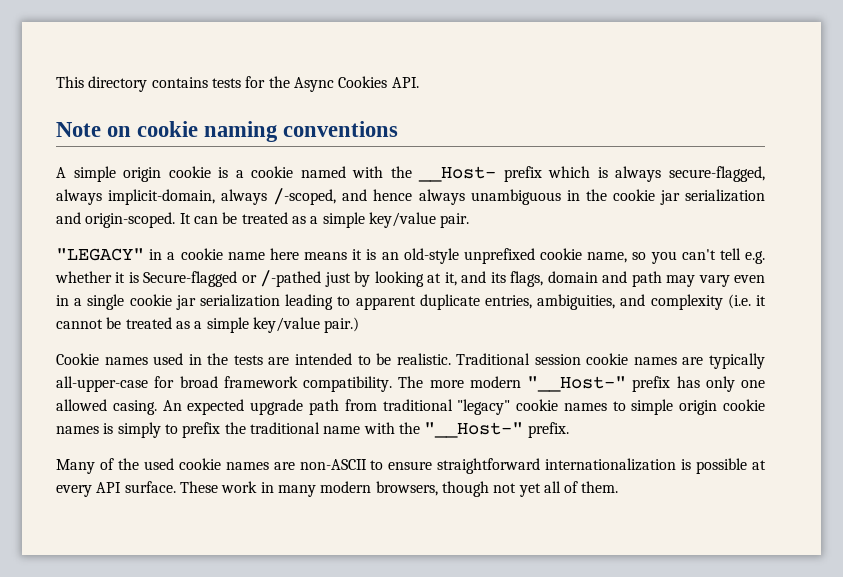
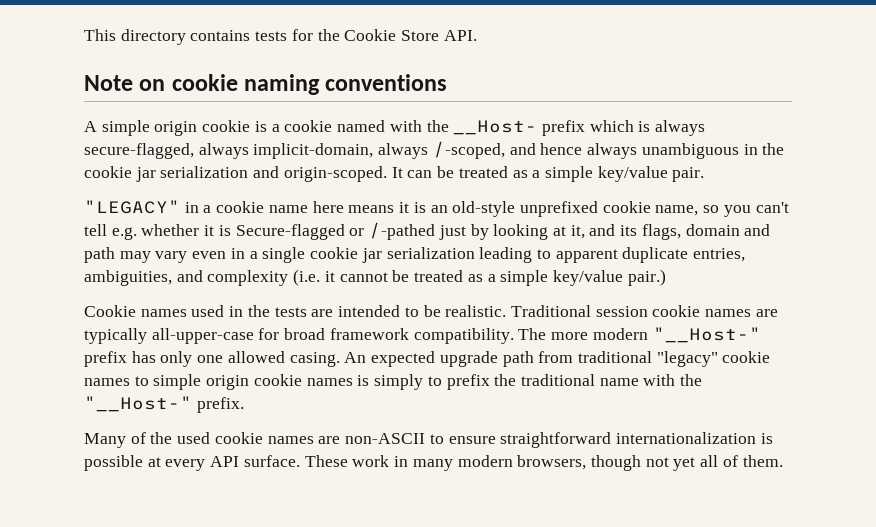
- This directory contains tests for the Async Cookies API.
+ This directory contains tests for the Cookie Store API.

